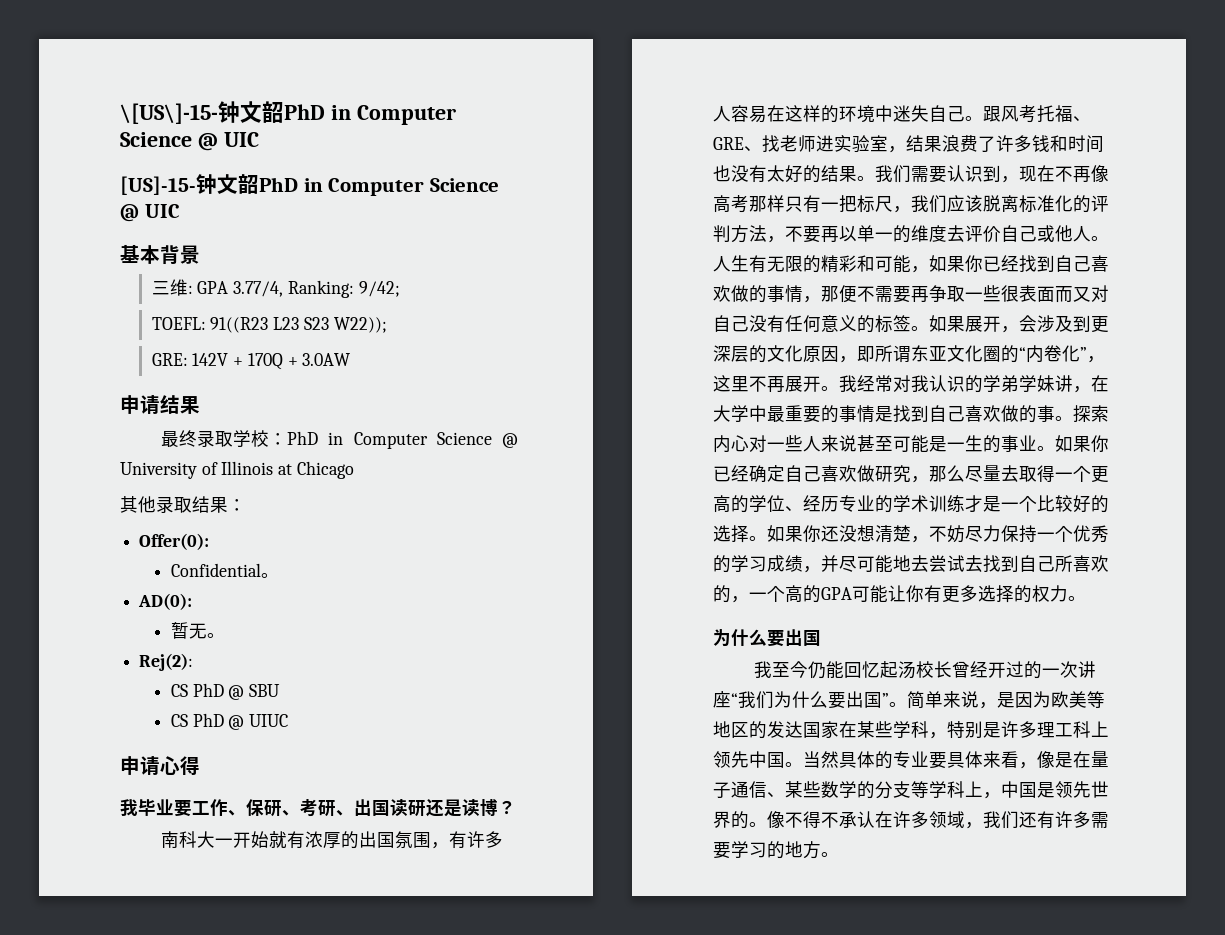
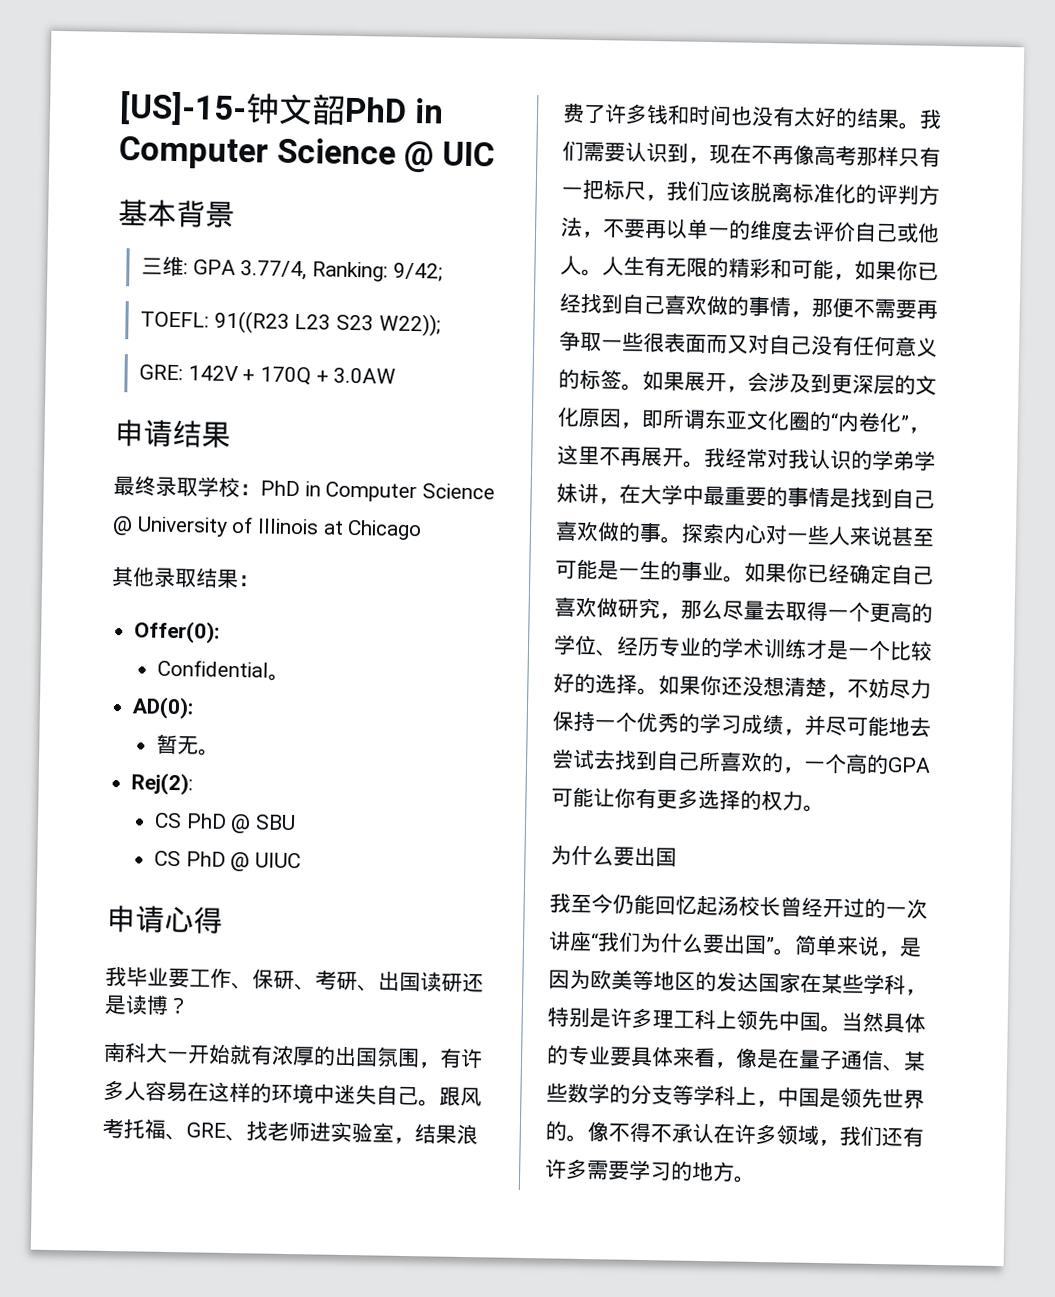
- \[US\]-15-钟文韶PhD in Computer Science @ UIC

